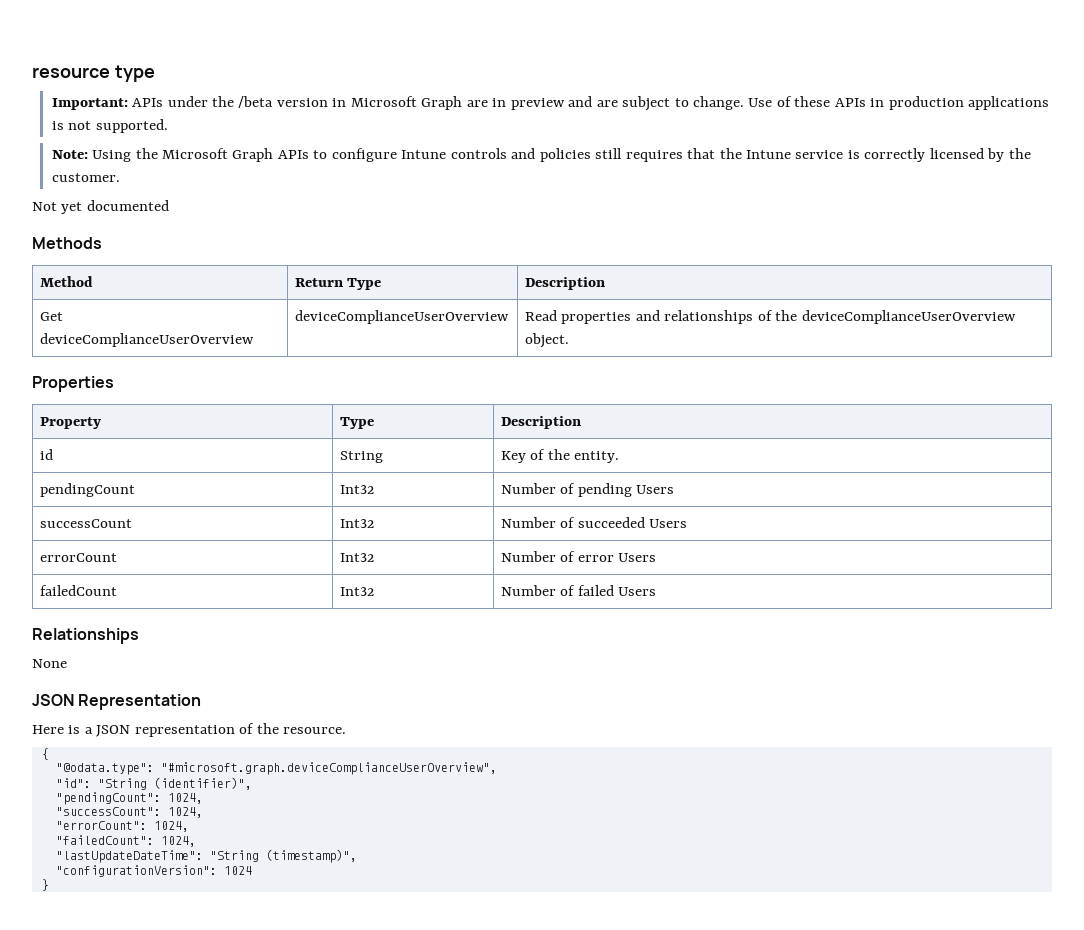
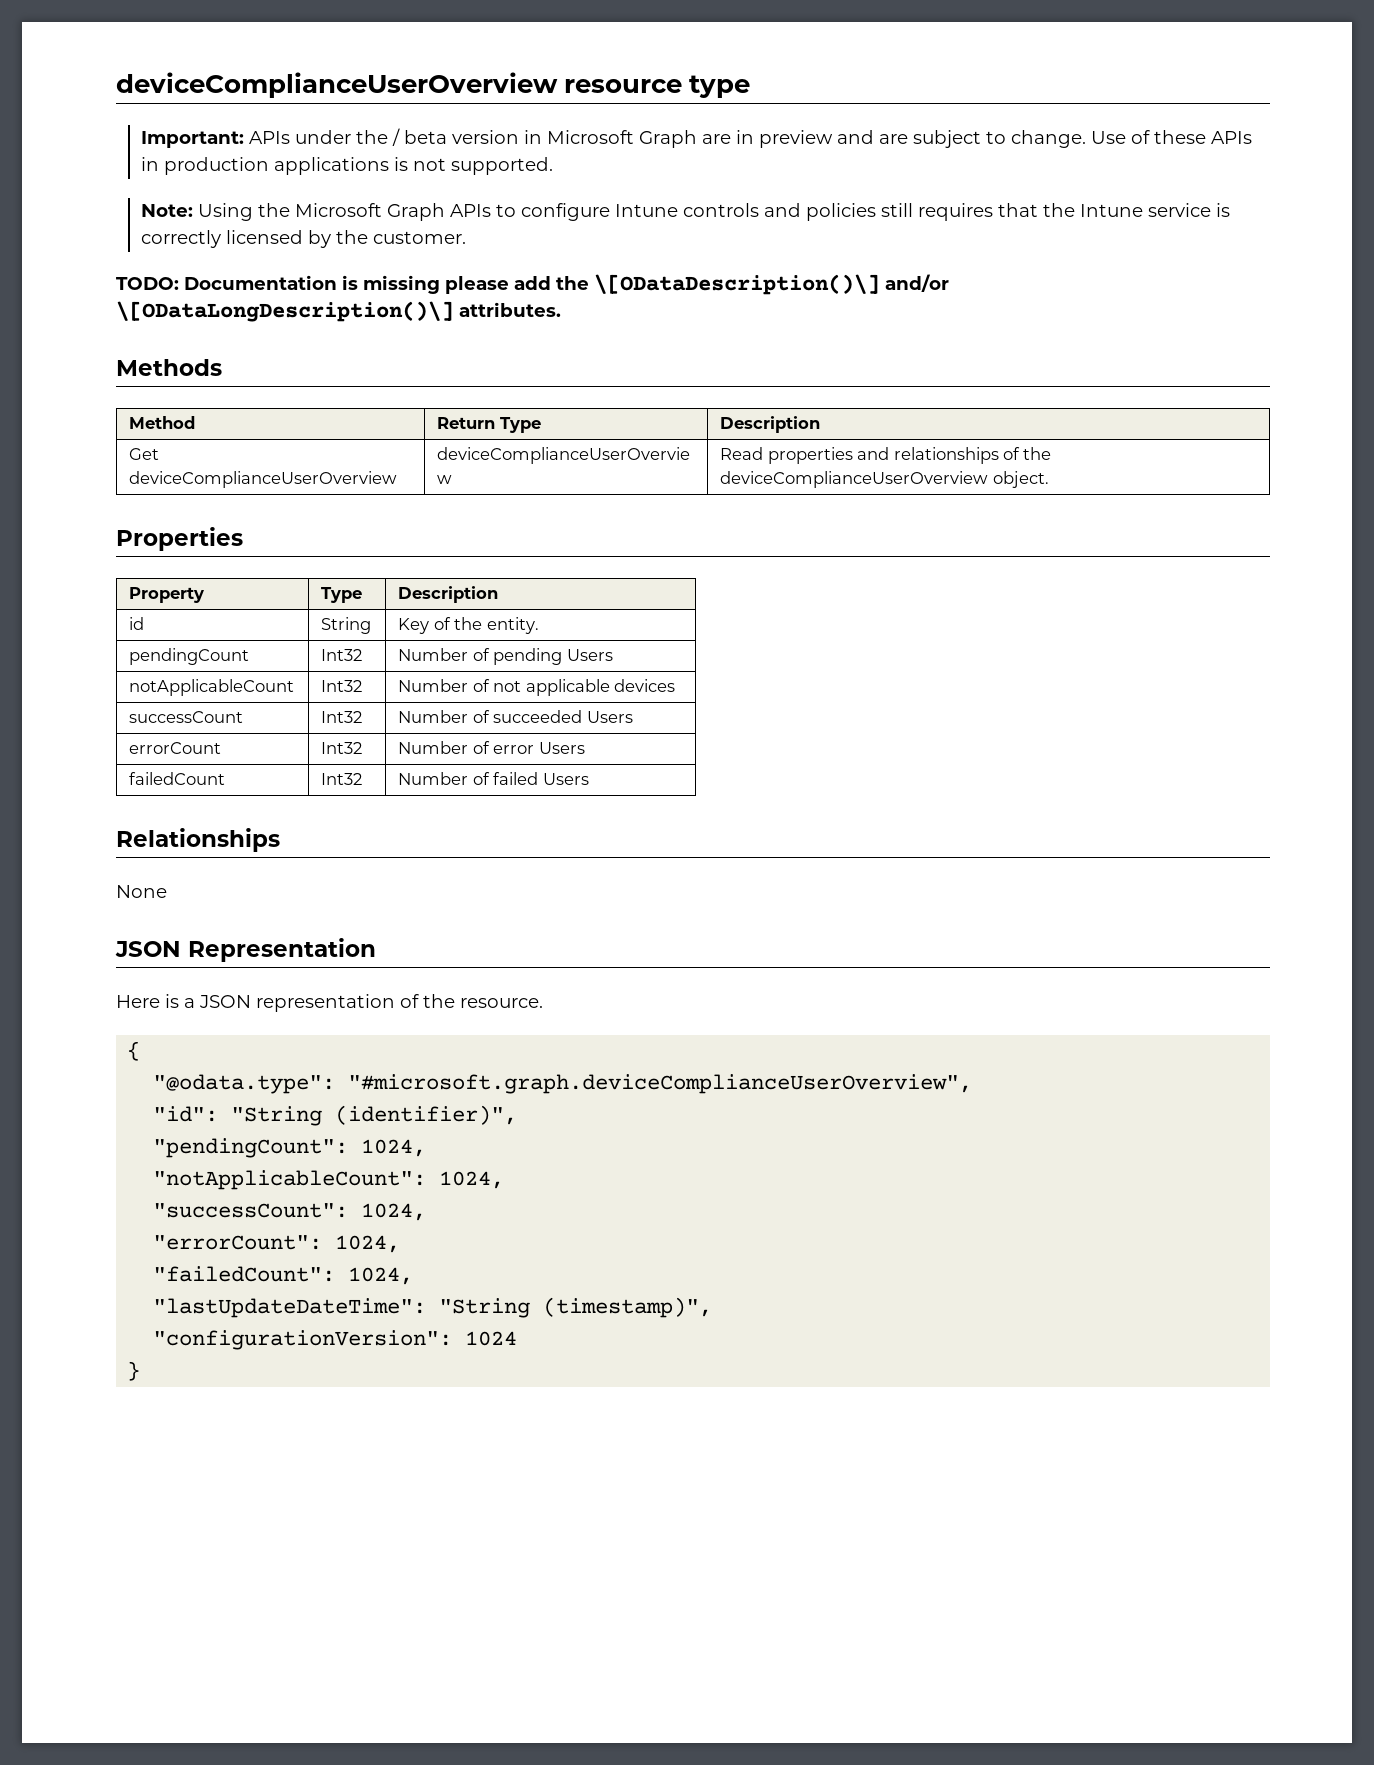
- resource type
+ deviceComplianceUserOverview resource type
- Important: APIs under the /beta version in Microsoft Graph are in preview and are subject to change.
+ Important: APIs under the / beta version in Microsoft Graph are in preview and are subject to change.
- Not yet documented
+ TODO: Documentation is missing please add the \[ODataDescription()\] and/or \[ODataLongDescription()\] attributes.
+ notApplicableCount | Int32 | Number of not applicable devices
+ "notApplicableCount": 1024,

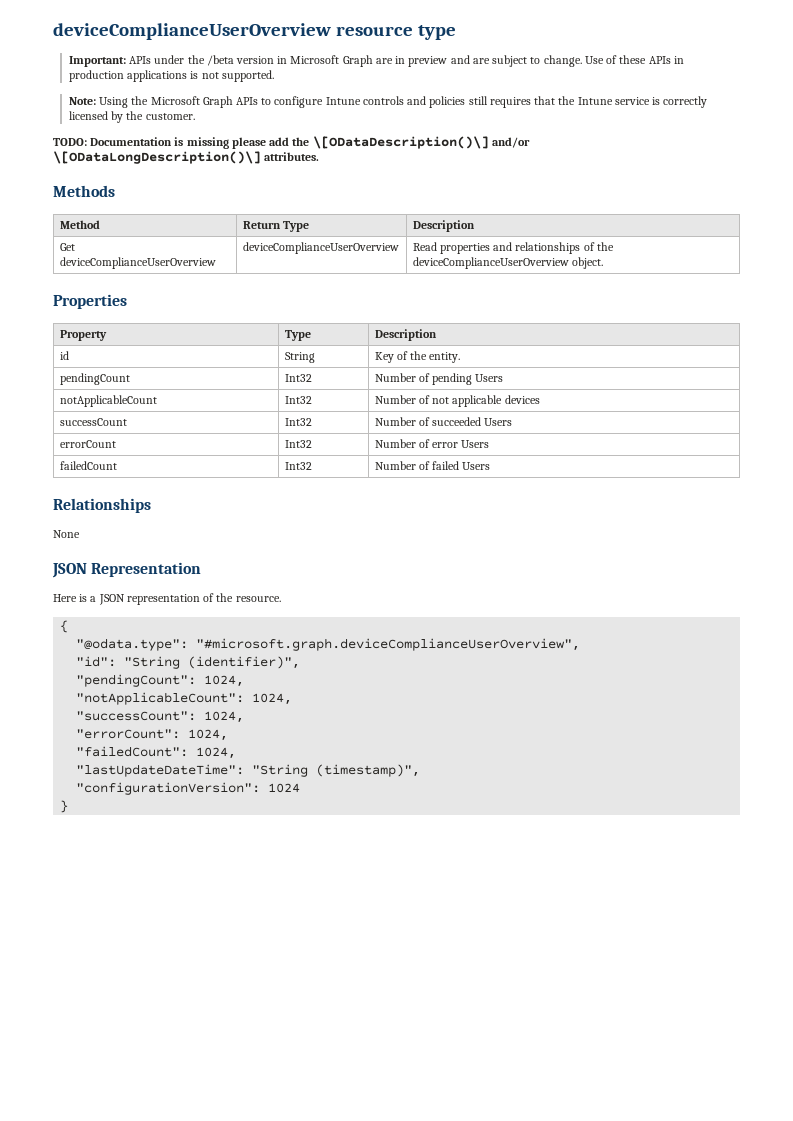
- Important: APIs under the / beta version in Microsoft Graph are in preview and are subject to change.
+ Important: APIs under the /beta version in Microsoft Graph are in preview and are subject to change.

